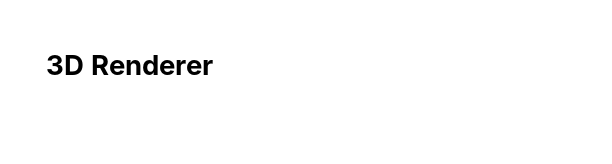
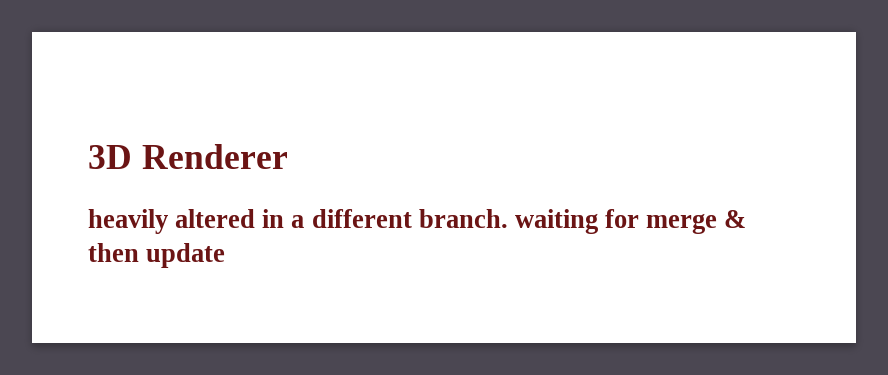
+ heavily altered in a different branch. waiting for merge & then update

